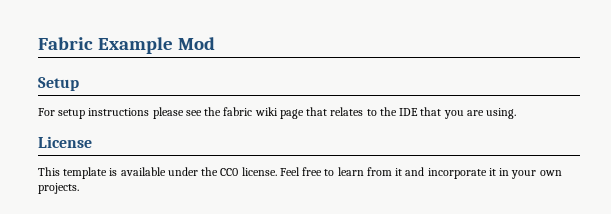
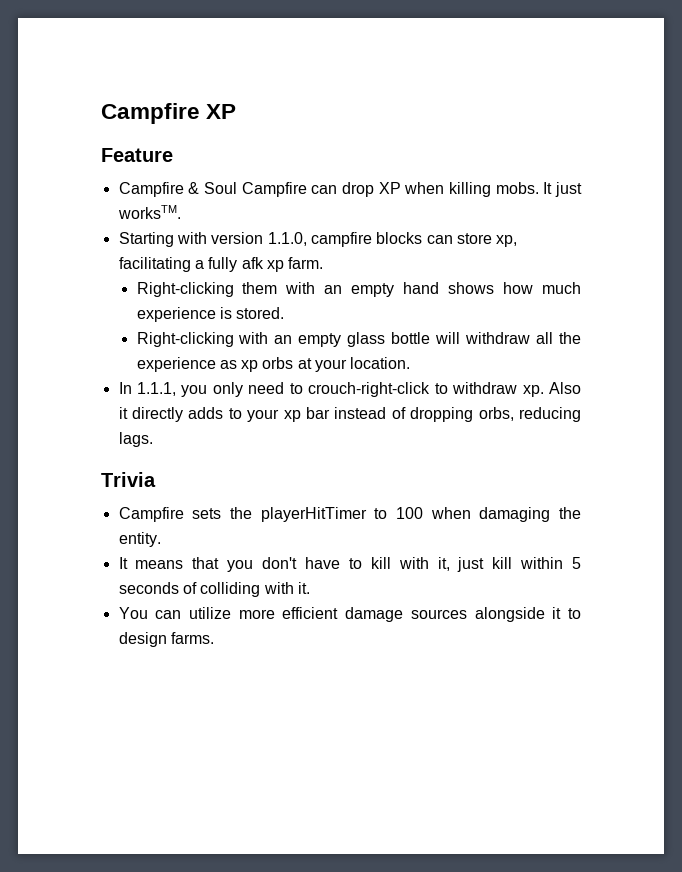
- Fabric Example Mod
- Setup
- For setup instructions please see the fabric wiki page that relates to the IDE that you are using.
- License
- This template is available under the CC0 license. Feel free to learn from it and incorporate it in your own projects.
+ Campfire XP
+ Feature
+ Campfire & Soul Campfire can drop XP when killing mobs. It just worksTM.
+ Starting with version 1.1.0, campfire blocks can store xp, facilitating a fully afk xp farm.
+ Right-clicking them with an empty hand shows how much experience is stored.
+ Right-clicking with an empty glass bottle will withdraw all the experience as xp orbs at your location.
+ In 1.1.1, you only need to crouch-right-click to withdraw xp. Also it directly adds to your xp bar instead of dropping orbs, reducing lags.
+ Trivia
+ Campfire sets the playerHitTimer to 100 when damaging the entity.
+ It means that you don't have to kill with it, just kill within 5 seconds of colliding with it.
+ You can utilize more efficient damage sources alongside it to design farms.

